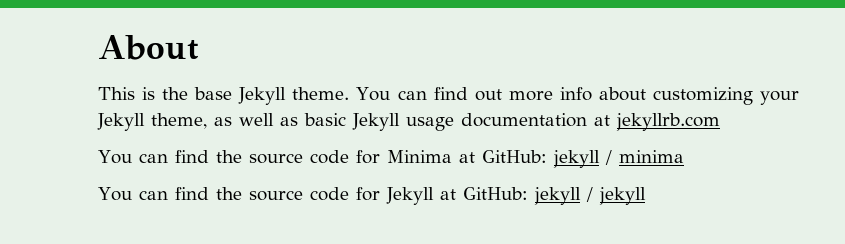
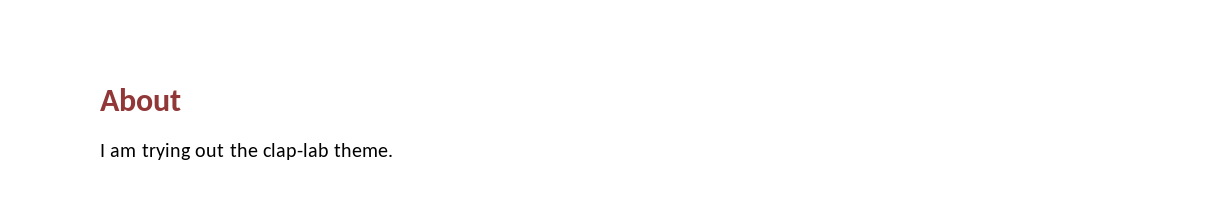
- This is the base Jekyll theme. You can find out more info about customizing your Jekyll theme, as well as basic Jekyll usage documentation at jekyllrb.com
- You can find the source code for Minima at GitHub: jekyll / minima
- You can find the source code for Jekyll at GitHub: jekyll / jekyll
+ I am trying out the clap-lab theme.

